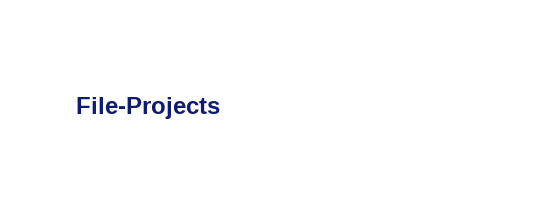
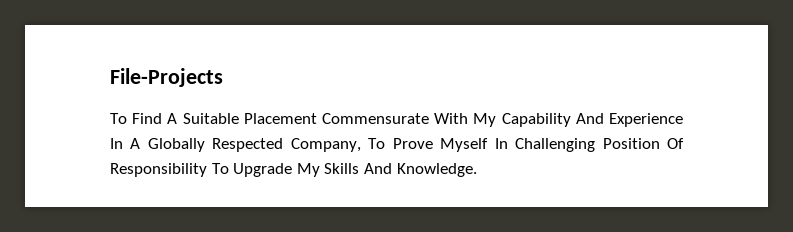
+ To Find A Suitable Placement Commensurate With My Capability And Experience In A Globally Respected Company, To Prove Myself In Challenging Position Of Responsibility To Upgrade My Skills And Knowledge.

